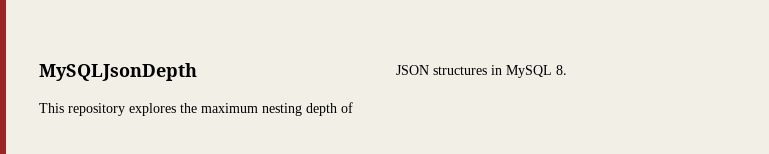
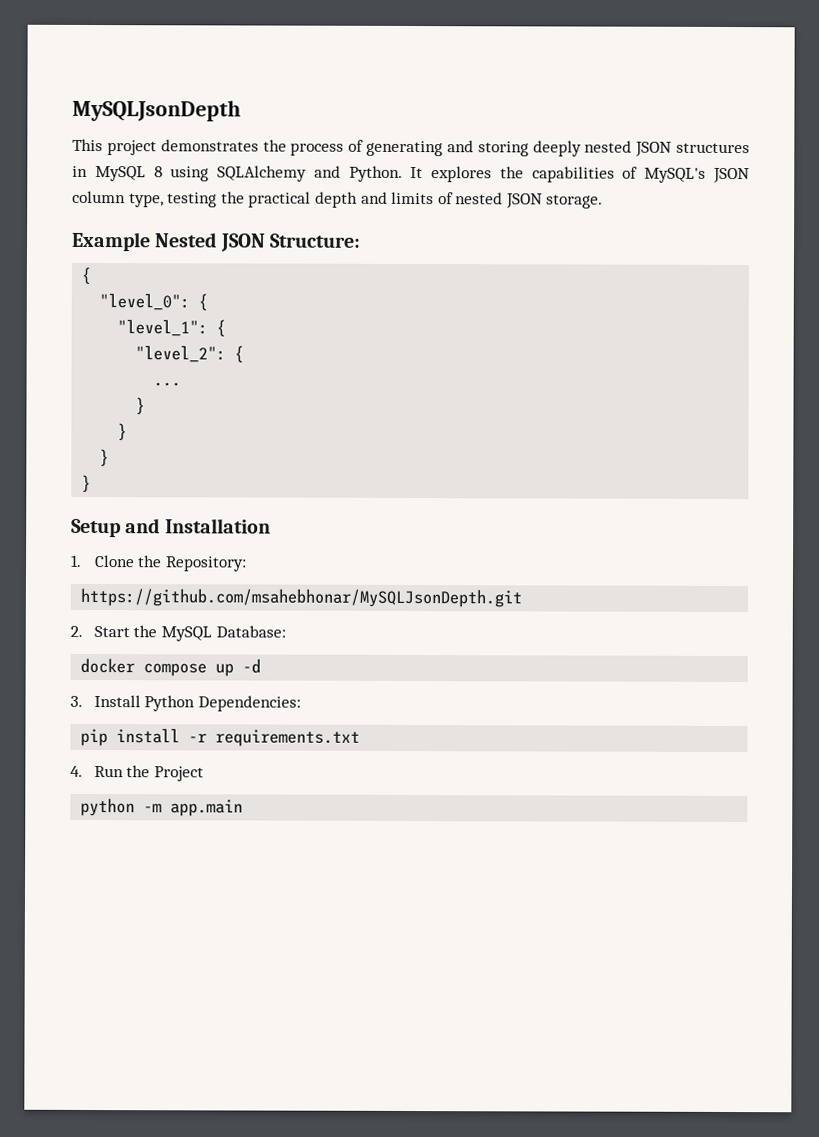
- This repository explores the maximum nesting depth of JSON structures in MySQL 8.
+ This project demonstrates the process of generating and storing deeply nested JSON structures in MySQL 8 using SQLAlchemy and Python. It explores the capabilities of MySQL's JSON column type, testing the practical depth and limits of nested JSON storage.
+ Example Nested JSON Structure:
+ {
+ "level_0": {
+ "level_1": {
+ "level_2": {
+ ...
+ }
+ }
+ }
+ }
+ Setup and Installation
+ 1. Clone the Repository:
+ https://github.com/msahebhonar/MySQLJsonDepth.git
+ 2. Start the MySQL Database:
+ docker compose up -d
+ 3. Install Python Dependencies:
+ pip install -r requirements.txt
+ 4. Run the Project
+ python -m app.main

